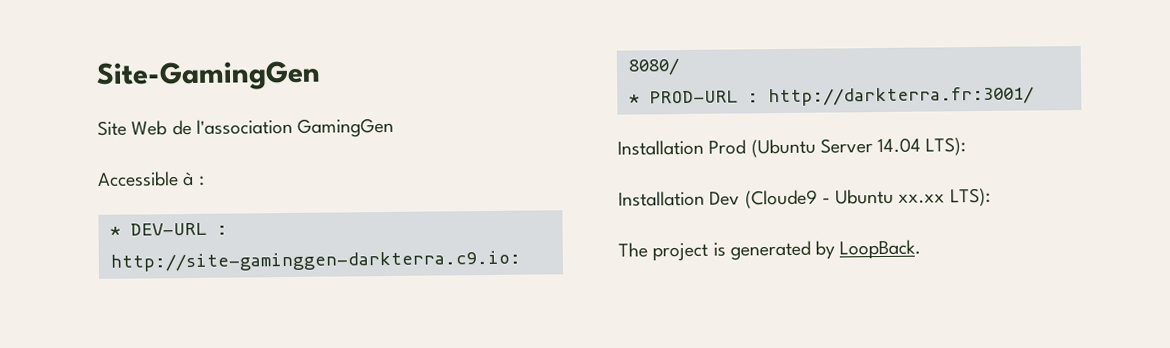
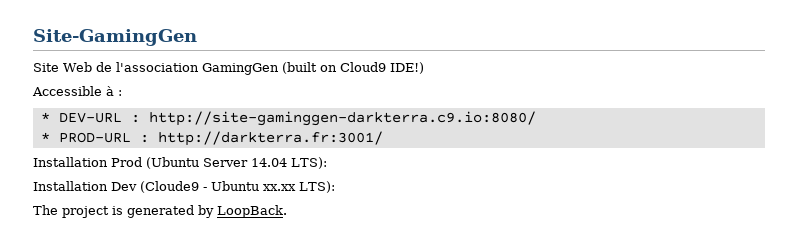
- Site Web de l'association GamingGen
+ Site Web de l'association GamingGen (built on Cloud9 IDE!)

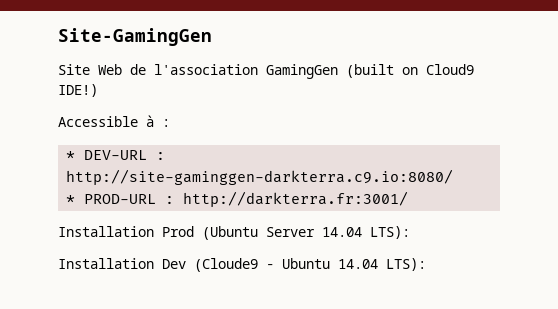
- Installation Dev (Cloude9 - Ubuntu xx.xx LTS):
- The project is generated by LoopBack.
+ Installation Dev (Cloude9 - Ubuntu 14.04 LTS):

